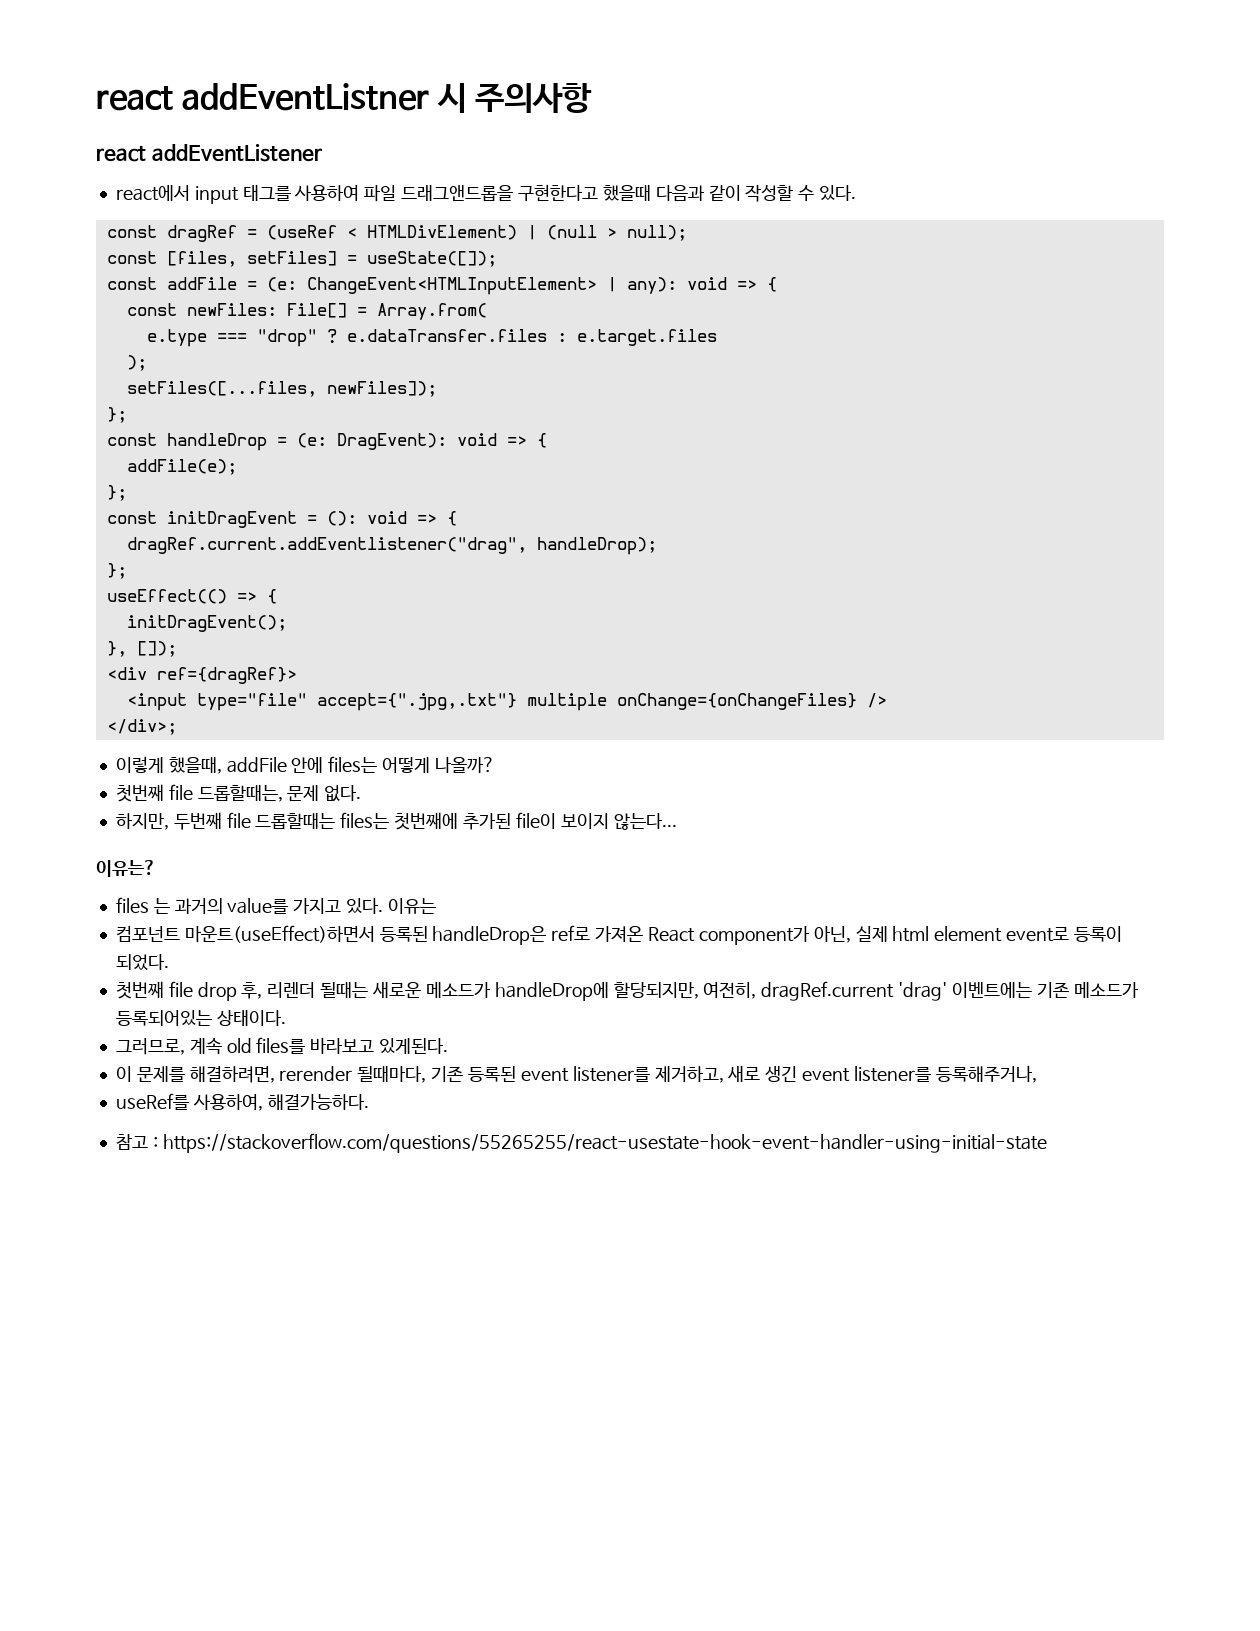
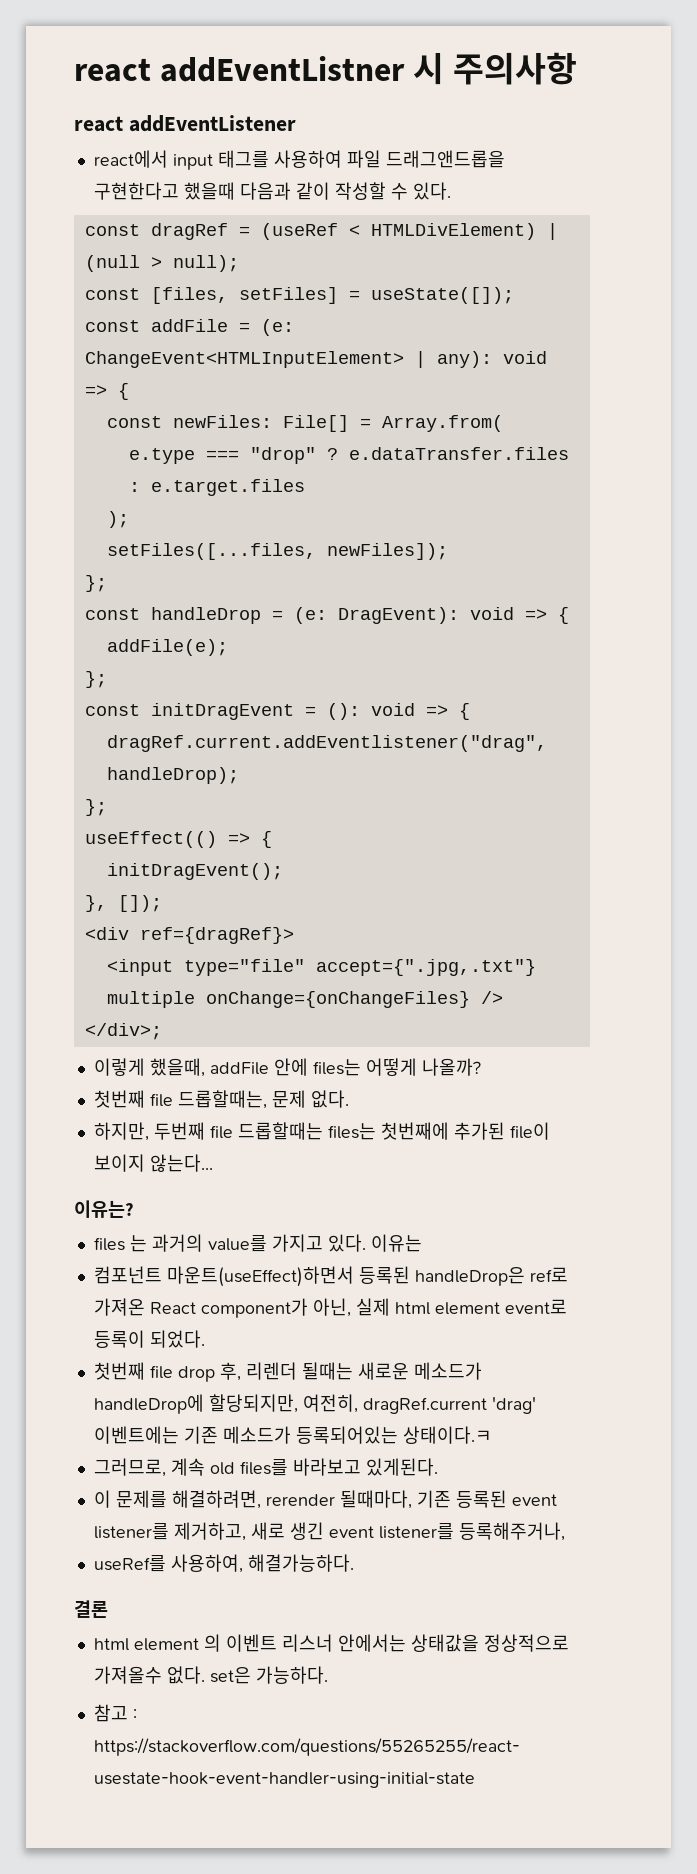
- 첫번째 file drop 후, 리렌더 될때는 새로운 메소드가 handleDrop에 할당되지만, 여전히, dragRef.current 'drag' 이벤트에는 기존 메소드가 등록되어있는 상태이다.
+ 첫번째 file drop 후, 리렌더 될때는 새로운 메소드가 handleDrop에 할당되지만, 여전히, dragRef.current 'drag' 이벤트에는 기존 메소드가 등록되어있는 상태이다.ㅋ
+ 결론
+ html element 의 이벤트 리스너 안에서는 상태값을 정상적으로 가져올수 없다. set은 가능하다.

